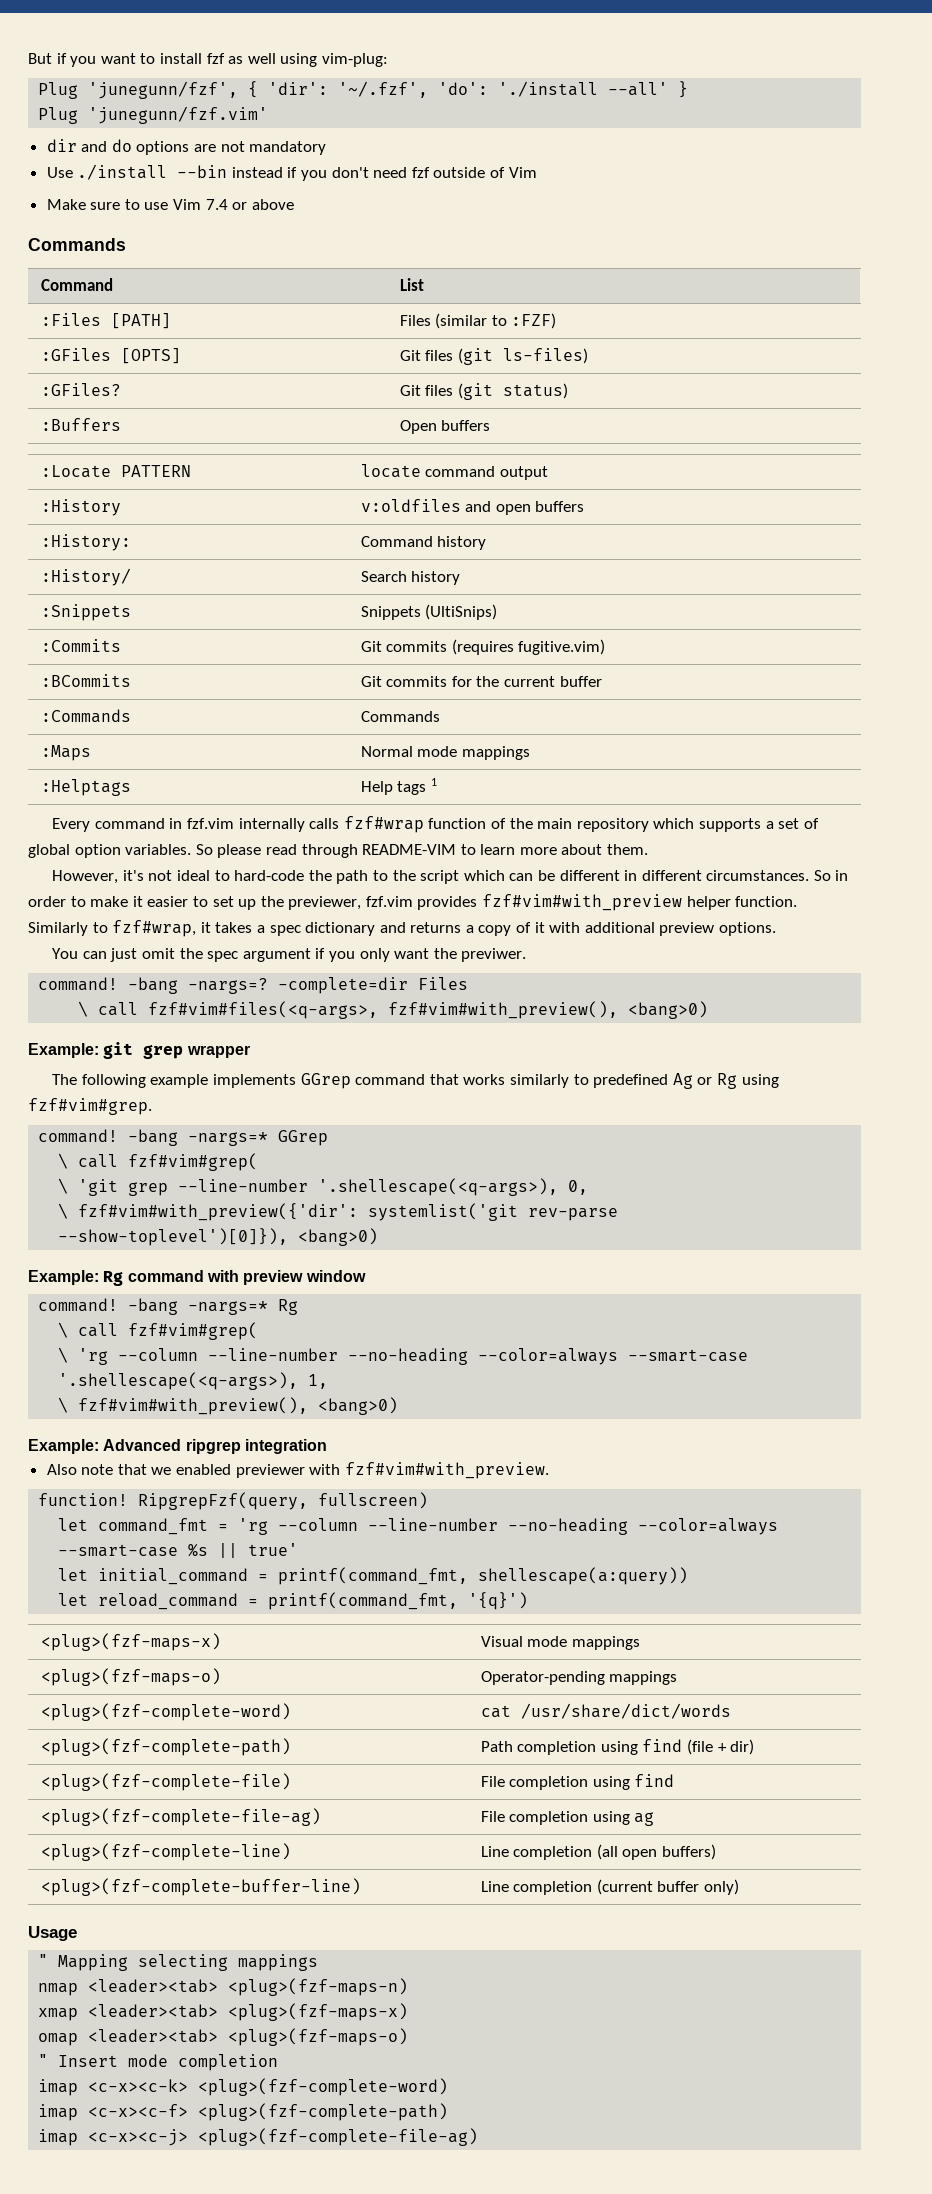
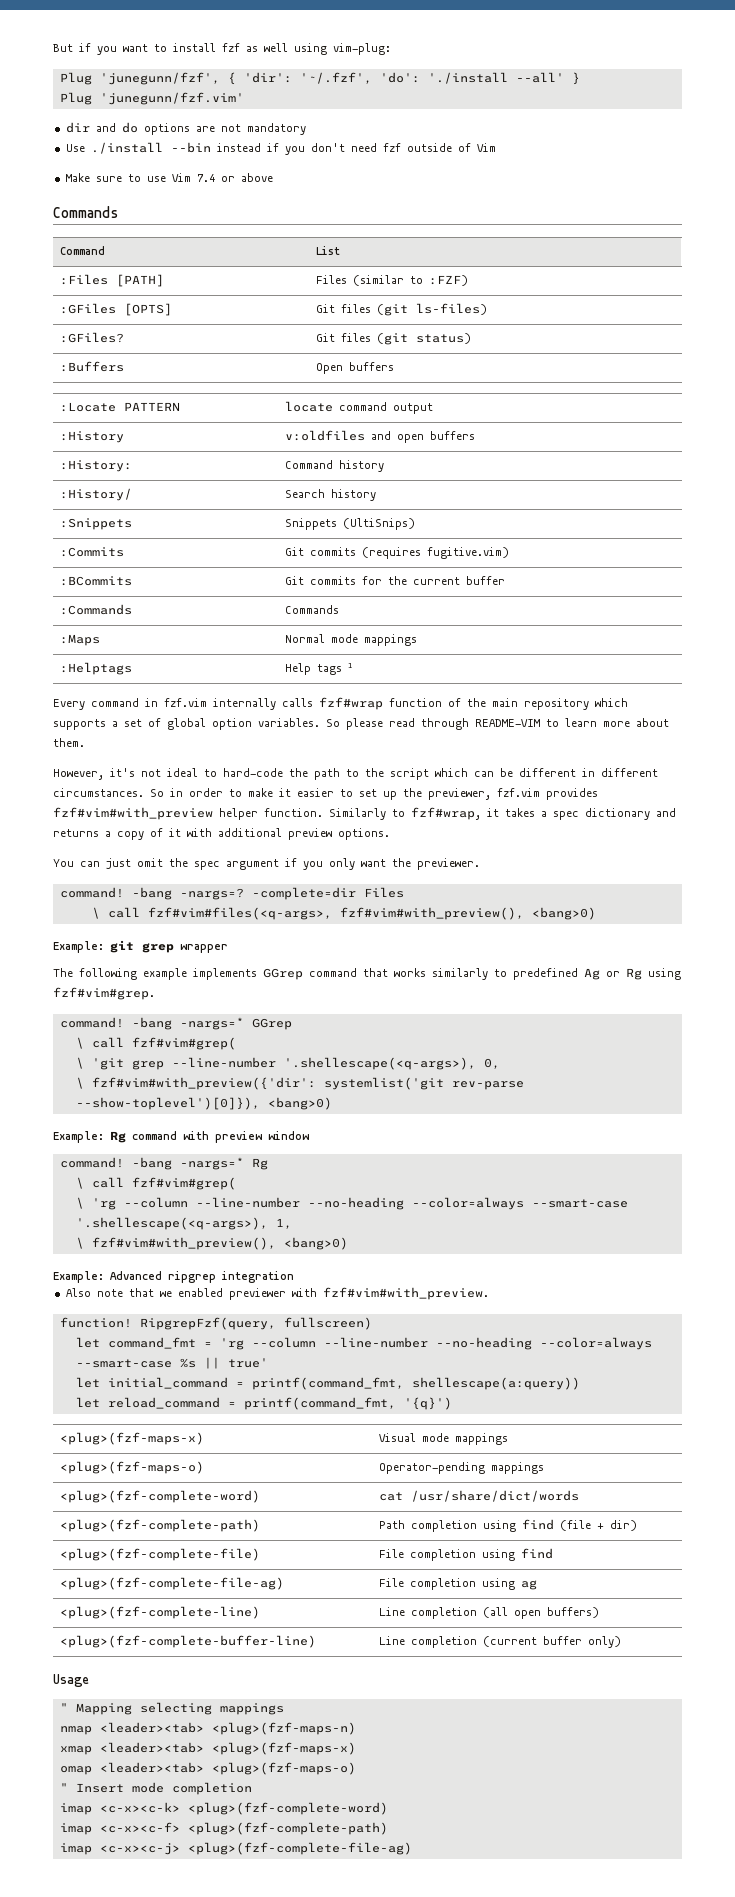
- You can just omit the spec argument if you only want the previwer.
+ You can just omit the spec argument if you only want the previewer.

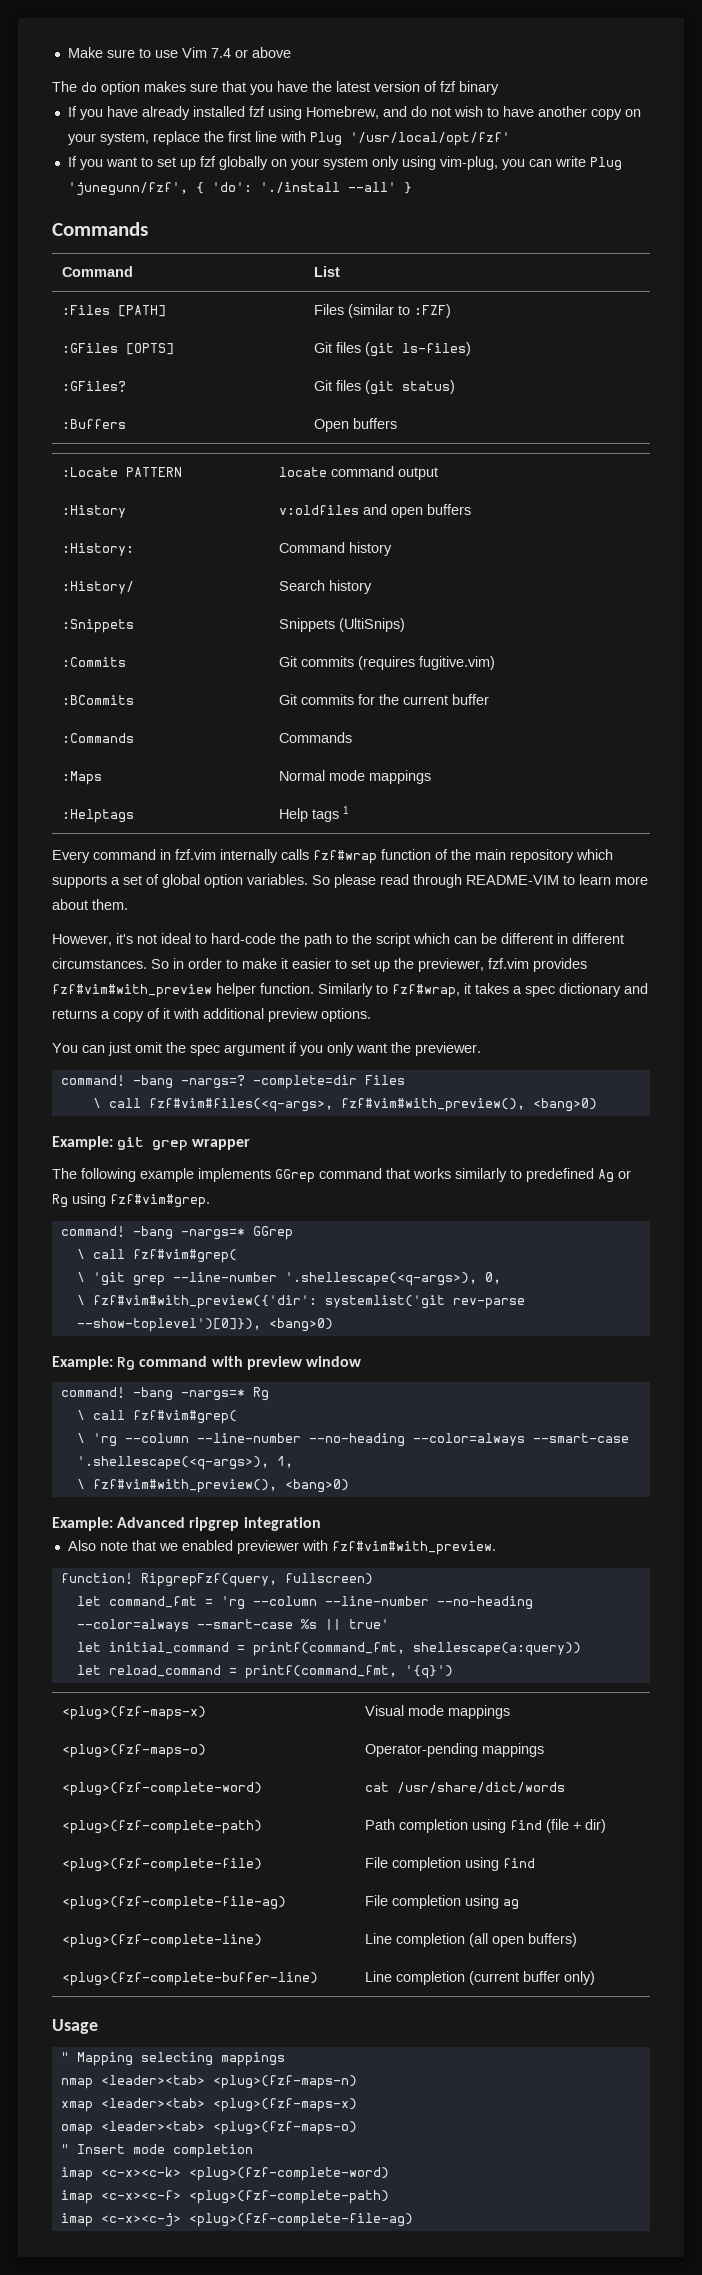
- But if you want to install fzf as well using vim-plug:
- Plug 'junegunn/fzf', { 'dir': '~/.fzf', 'do': './install --all' }
- Plug 'junegunn/fzf.vim'
- dir and do options are not mandatory
- Use ./install --bin instead if you don't need fzf outside of Vim
+ The do option makes sure that you have the latest version of fzf binary
+ If you have already installed fzf using Homebrew, and do not wish to have another copy on your system, replace the first line with Plug '/usr/local/opt/fzf'
+ If you want to set up fzf globally on your system only using vim-plug, you can write Plug 'junegunn/fzf', { 'do': './install --all' }

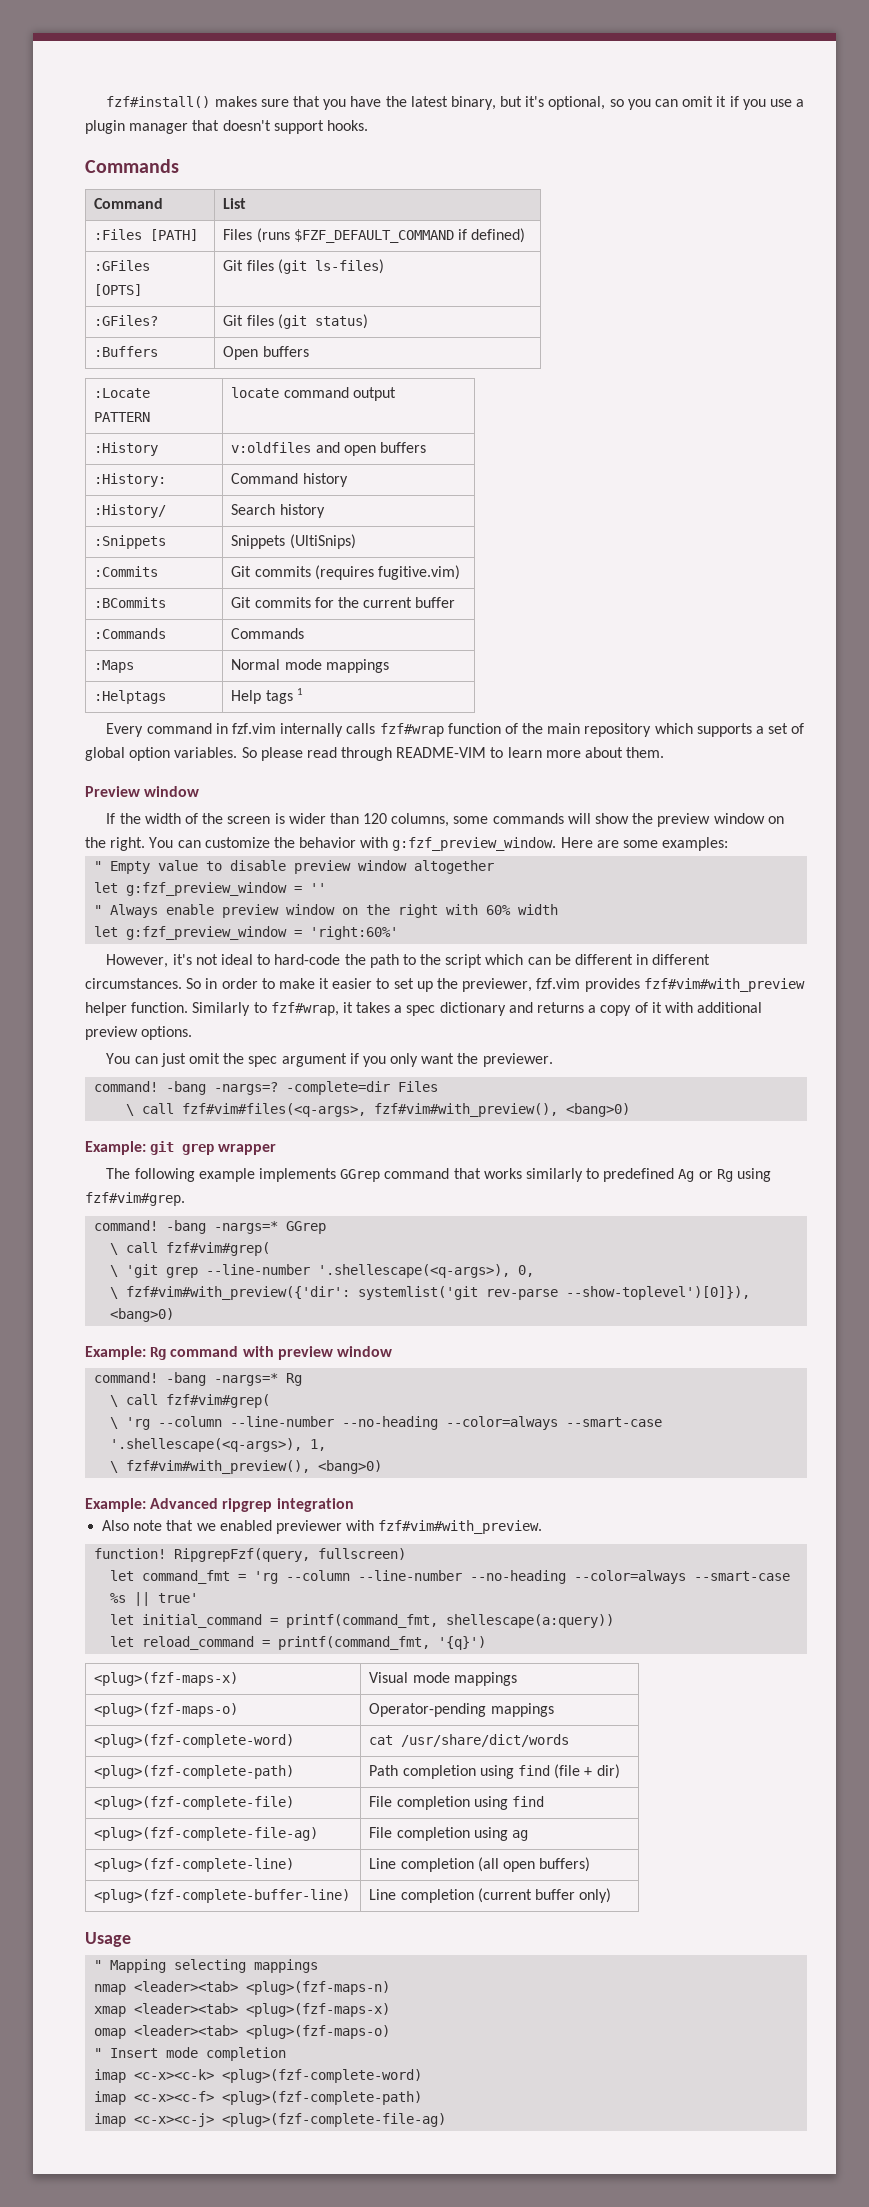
- Make sure to use Vim 7.4 or above
- The do option makes sure that you have the latest version of fzf binary
- If you have already installed fzf using Homebrew, and do not wish to have another copy on your system, replace the first line with Plug '/usr/local/opt/fzf'
- If you want to set up fzf globally on your system only using vim-plug, you can write Plug 'junegunn/fzf', { 'do': './install --all' }
+ fzf#install() makes sure that you have the latest binary, but it's optional, so you can omit it if you use a plugin manager that doesn't support hooks.
- :Files [PATH] | Files (similar to :FZF)
+ :Files [PATH] | Files (runs $FZF_DEFAULT_COMMAND if defined)
+ Preview window
+ If the width of the screen is wider than 120 columns, some commands will show the preview window on the right. You can customize the behavior with g:fzf_preview_window. Here are some examples:
+ " Empty value to disable preview window altogether
+ let g:fzf_preview_window = ''
+ " Always enable preview window on the right with 60% width
+ let g:fzf_preview_window = 'right:60%'

